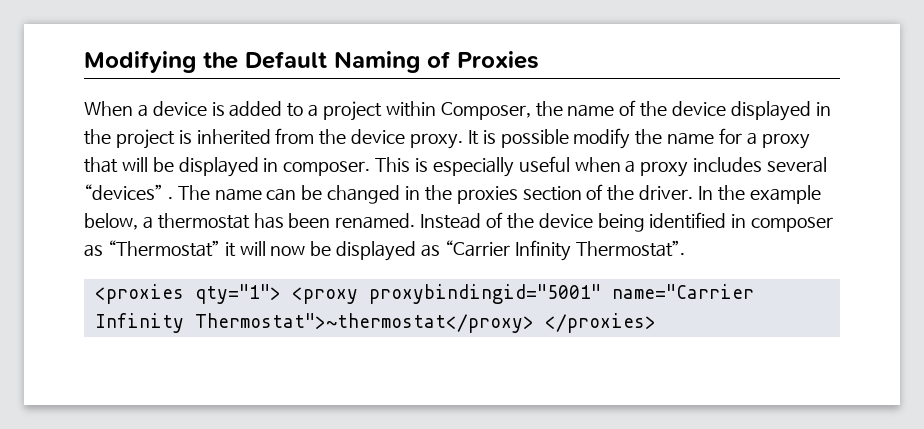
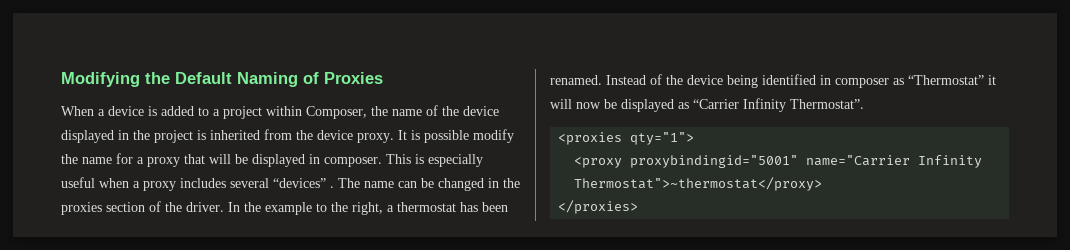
- In the example below, a thermostat has been renamed.
+ In the example to the right, a thermostat has been renamed.
- <proxies qty="1"> <proxy proxybindingid="5001" name="Carrier Infinity Thermostat">~thermostat</proxy> </proxies>
+ <proxies qty="1">
+ <proxy proxybindingid="5001" name="Carrier Infinity Thermostat">~thermostat</proxy>
+ </proxies>

